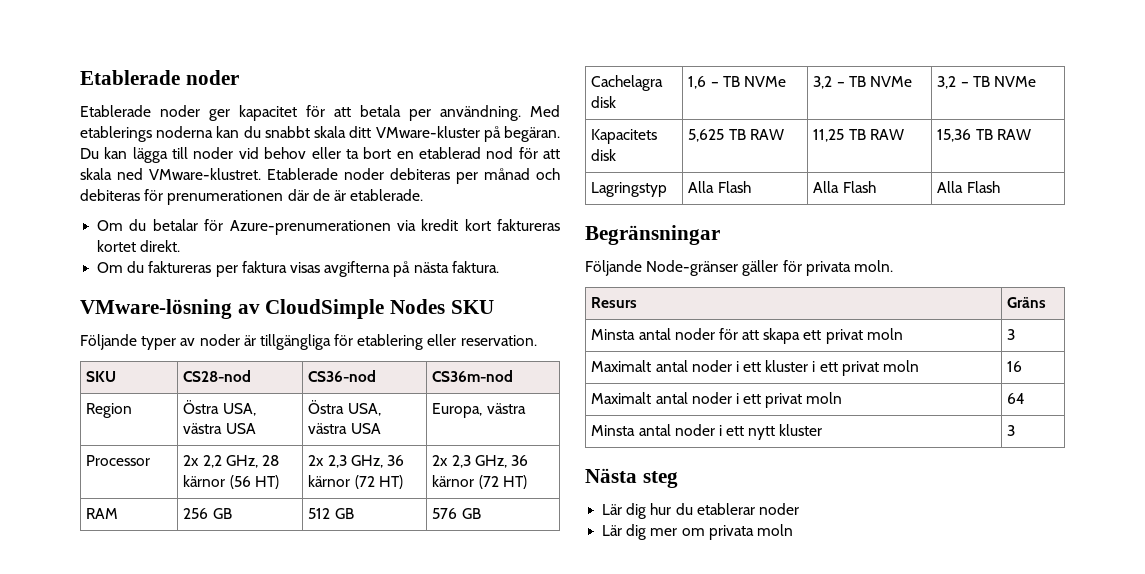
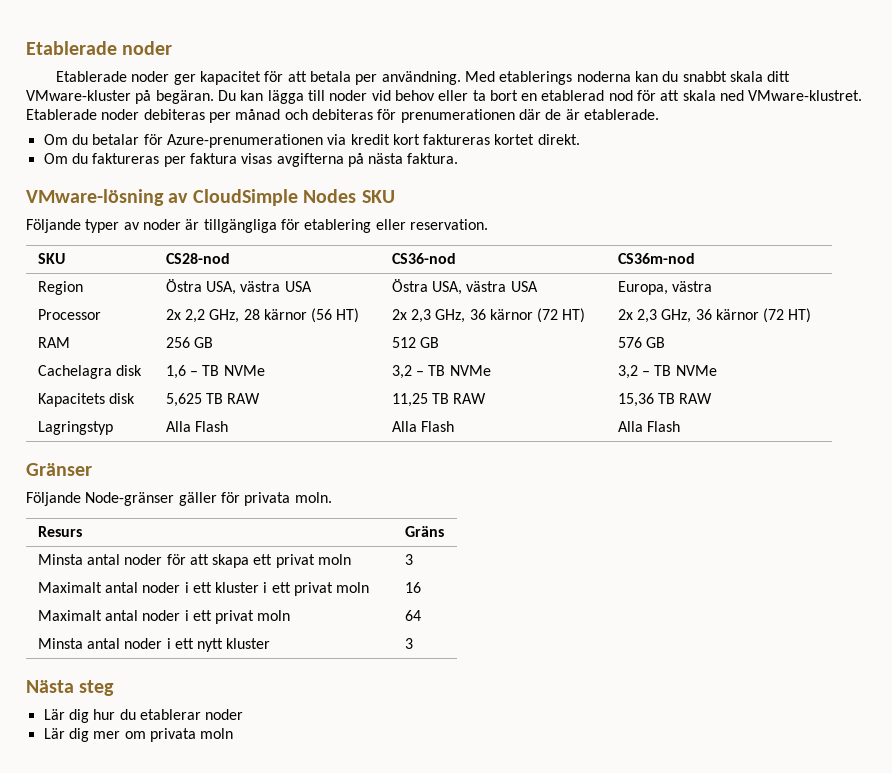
- Begränsningar
+ Gränser

